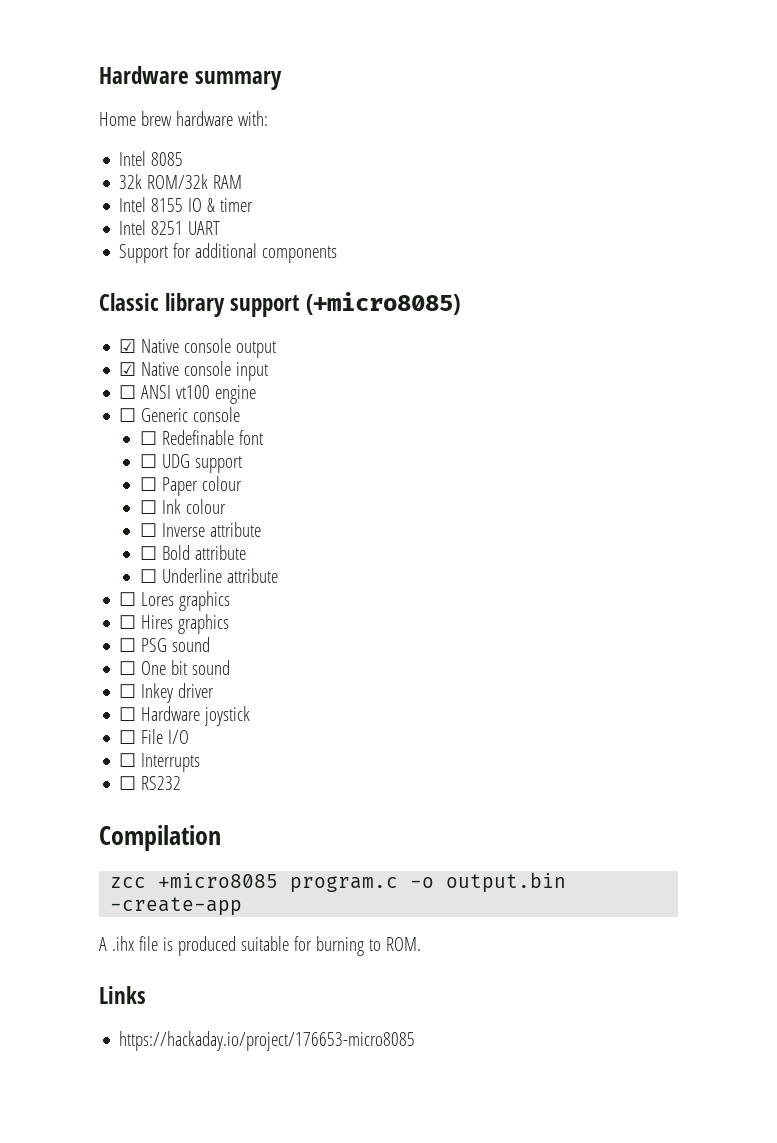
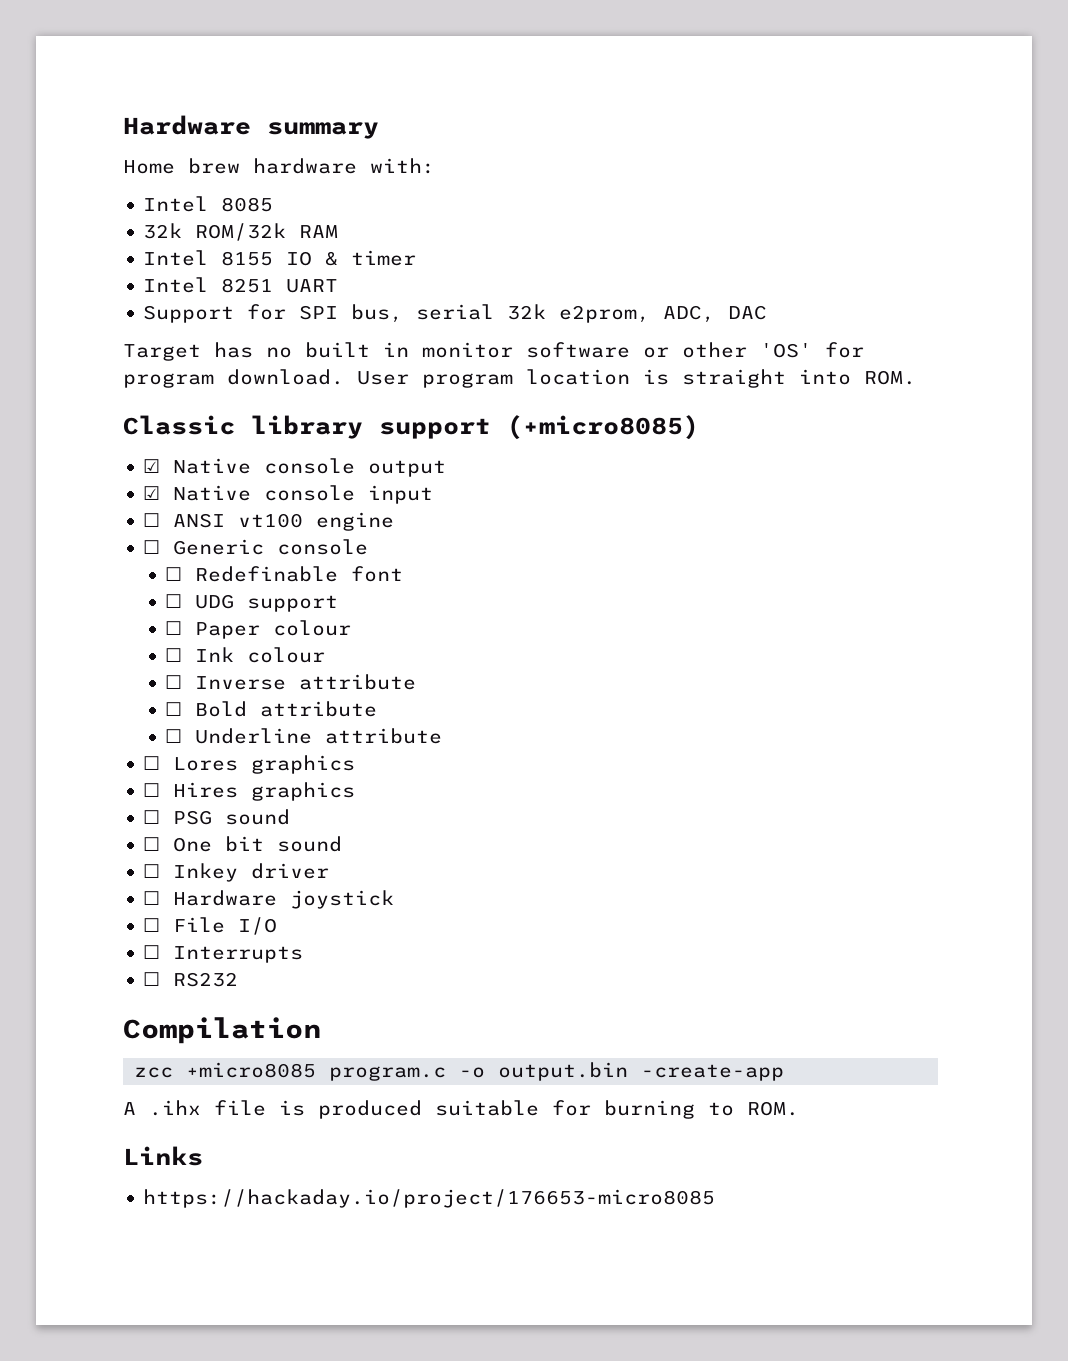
- Support for additional components
+ Support for SPI bus, serial 32k e2prom, ADC, DAC
+ Target has no built in monitor software or other 'OS' for program download. User program location is straight into ROM.

